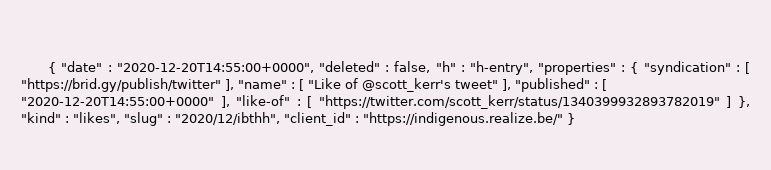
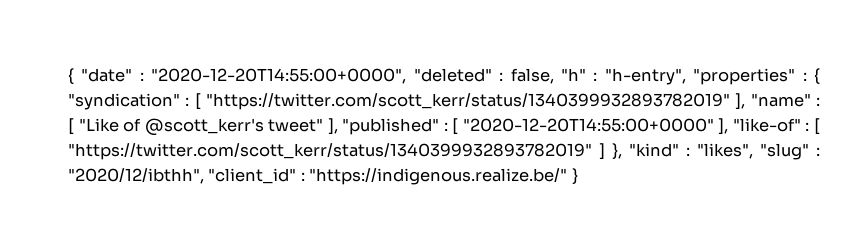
- { "date" : "2020-12-20T14:55:00+0000", "deleted" : false, "h" : "h-entry", "properties" : { "syndication" : [ "https://brid.gy/publish/twitter" ], "name" : [ "Like of @scott_kerr's tweet" ], "published" : [ "2020-12-20T14:55:00+0000" ], "like-of" : [ "https://twitter.com/scott_kerr/status/1340399932893782019" ] }, "kind" : "likes", "slug" : "2020/12/ibthh", "client_id" : "https://indigenous.realize.be/" }
+ { "date" : "2020-12-20T14:55:00+0000", "deleted" : false, "h" : "h-entry", "properties" : { "syndication" : [ "https://twitter.com/scott_kerr/status/1340399932893782019" ], "name" : [ "Like of @scott_kerr's tweet" ], "published" : [ "2020-12-20T14:55:00+0000" ], "like-of" : [ "https://twitter.com/scott_kerr/status/1340399932893782019" ] }, "kind" : "likes", "slug" : "2020/12/ibthh", "client_id" : "https://indigenous.realize.be/" }

